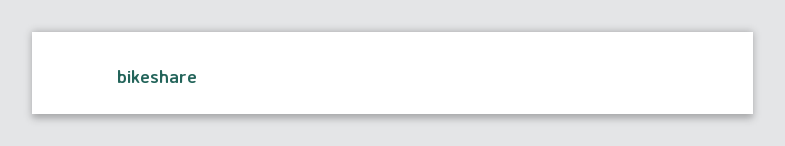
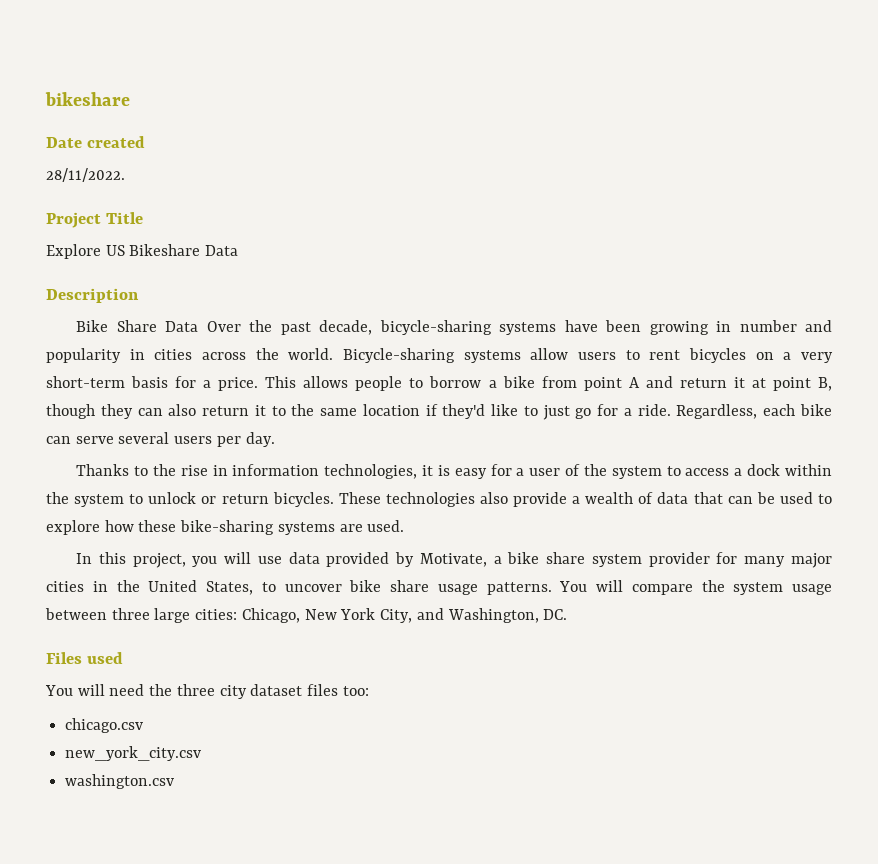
+ Date created
+ 28/11/2022.
+ Project Title
+ Explore US Bikeshare Data
+ Description
+ Bike Share Data Over the past decade, bicycle-sharing systems have been growing in number and popularity in cities across the world. Bicycle-sharing systems allow users to rent bicycles on a very short-term basis for a price. This allows people to borrow a bike from point A and return it at point B, though they can also return it to the same location if they'd like to just go for a ride. Regardless, each bike can serve several users per day.
+ Thanks to the rise in information technologies, it is easy for a user of the system to access a dock within the system to unlock or return bicycles. These technologies also provide a wealth of data that can be used to explore how these bike-sharing systems are used.
+ In this project, you will use data provided by Motivate, a bike share system provider for many major cities in the United States, to uncover bike share usage patterns. You will compare the system usage between three large cities: Chicago, New York City, and Washington, DC.
+ Files used
+ You will need the three city dataset files too:
+ chicago.csv
+ new_york_city.csv
+ washington.csv

